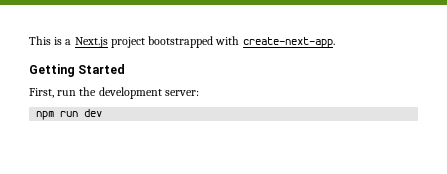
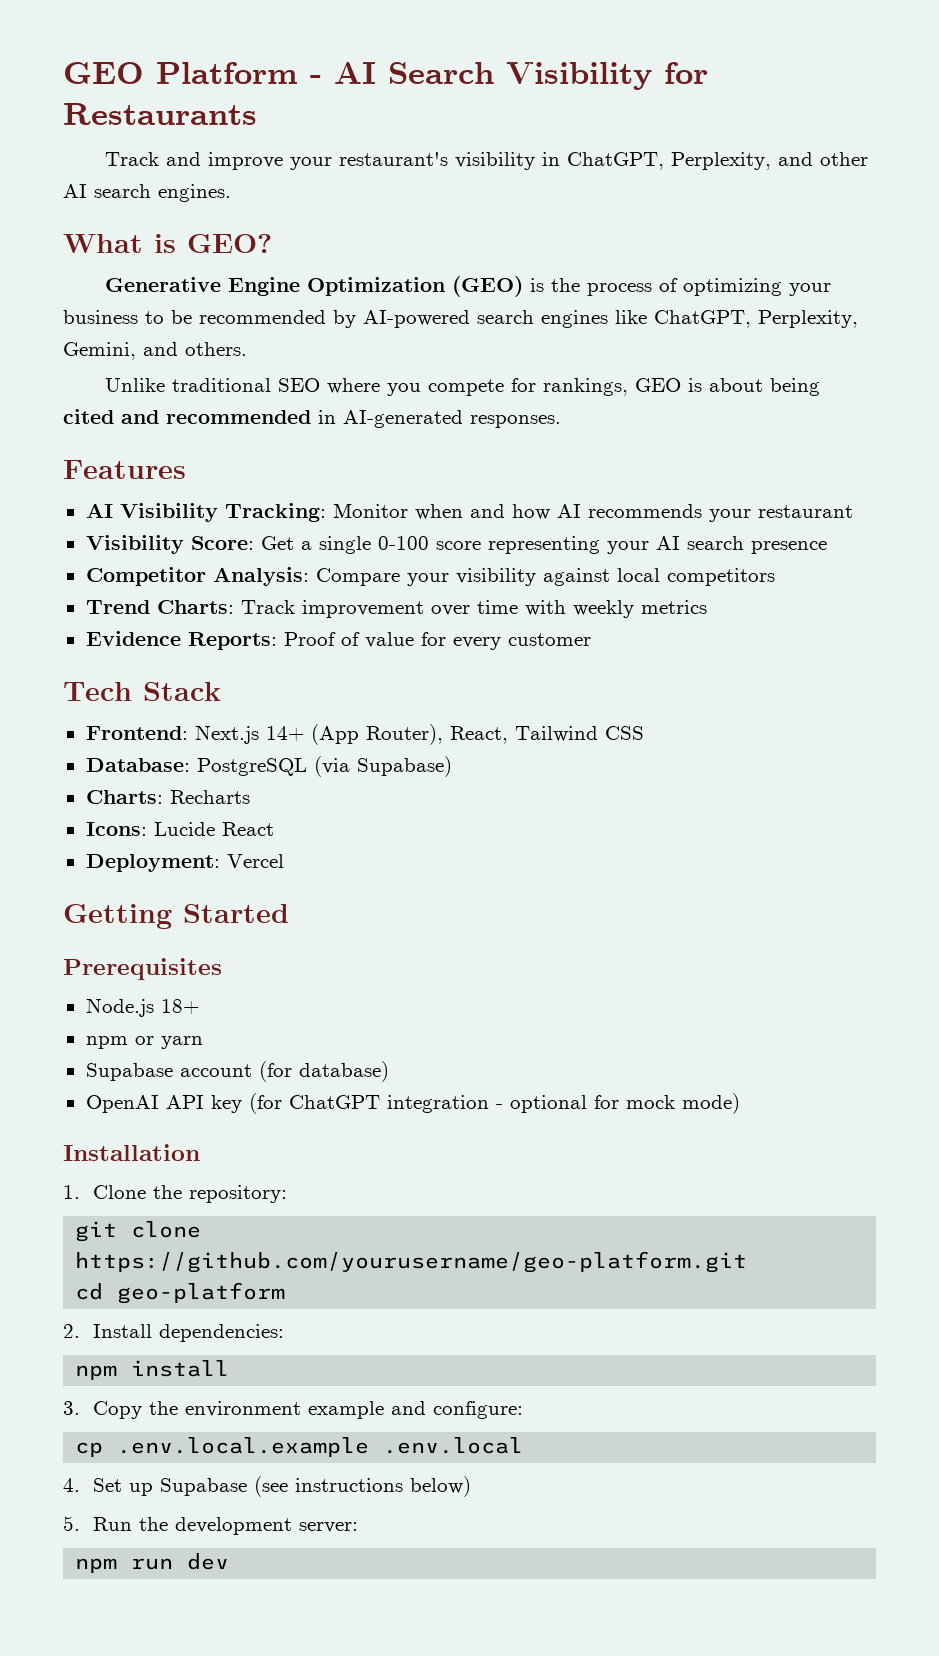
- This is a Next.js project bootstrapped with create-next-app.
+ GEO Platform - AI Search Visibility for Restaurants
+ Track and improve your restaurant's visibility in ChatGPT, Perplexity, and other AI search engines.
+ What is GEO?
+ Generative Engine Optimization (GEO) is the process of optimizing your business to be recommended by AI-powered search engines like ChatGPT, Perplexity, Gemini, and others.
+ Unlike traditional SEO where you compete for rankings, GEO is about being cited and recommended in AI-generated responses.
+ Features
+ AI Visibility Tracking: Monitor when and how AI recommends your restaurant
+ Visibility Score: Get a single 0-100 score representing your AI search presence
+ Competitor Analysis: Compare your visibility against local competitors
+ Trend Charts: Track improvement over time with weekly metrics
+ Evidence Reports: Proof of value for every customer
+ Tech Stack
+ Frontend: Next.js 14+ (App Router), React, Tailwind CSS
+ Database: PostgreSQL (via Supabase)
+ Charts: Recharts
+ Icons: Lucide React
+ Deployment: Vercel
  Getting Started
- First, run the development server:
+ Prerequisites
+ Node.js 18+
+ npm or yarn
+ Supabase account (for database)
+ OpenAI API key (for ChatGPT integration - optional for mock mode)
+ Installation
+ 1. Clone the repository:
+ git clone https://github.com/yourusername/geo-platform.git
+ cd geo-platform
+ 2. Install dependencies:
+ npm install
+ 3. Copy the environment example and configure:
+ cp .env.local.example .env.local
+ 4. Set up Supabase (see instructions below)
+ 5. Run the development server:

